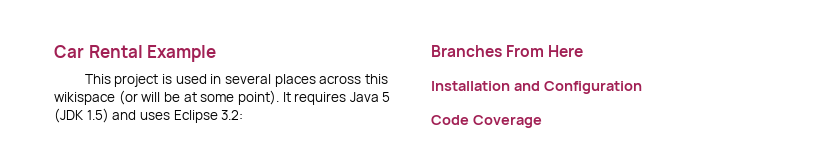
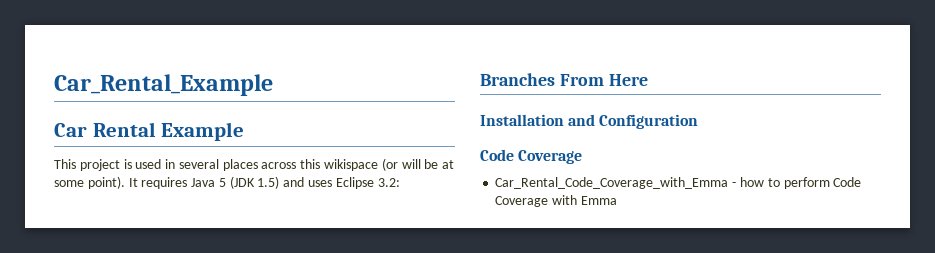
+ Car_Rental_Example
+ Car_Rental_Code_Coverage_with_Emma - how to perform Code Coverage with Emma

